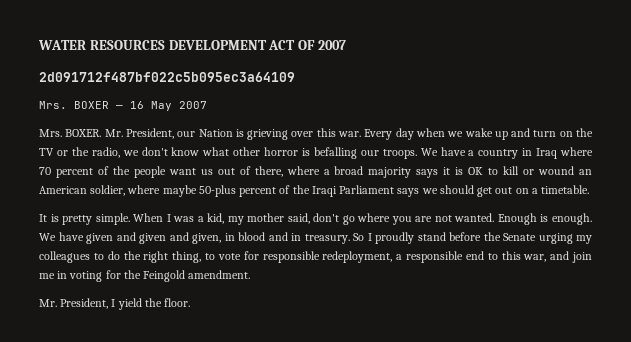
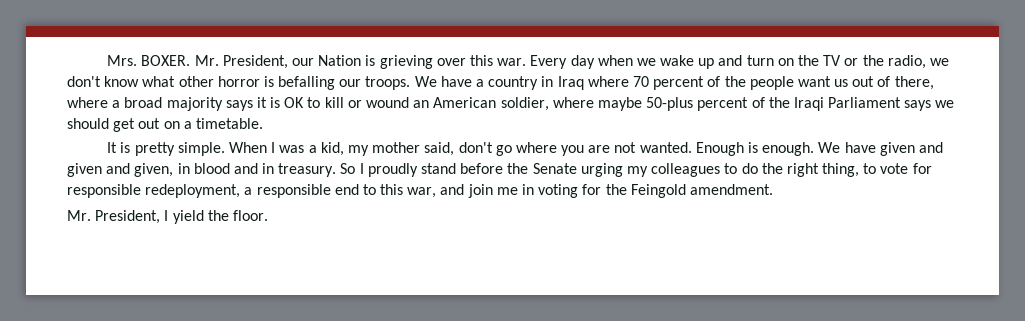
- WATER RESOURCES DEVELOPMENT ACT OF 2007
- 2d091712f487bf022c5b095ec3a64109
- Mrs. BOXER — 16 May 2007

